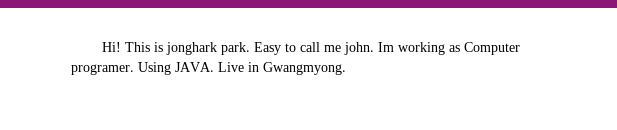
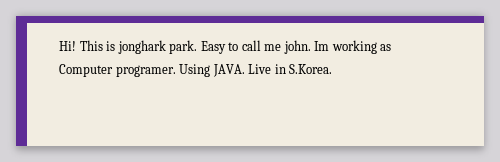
- Live in Gwangmyong.
+ Live in S.Korea.

